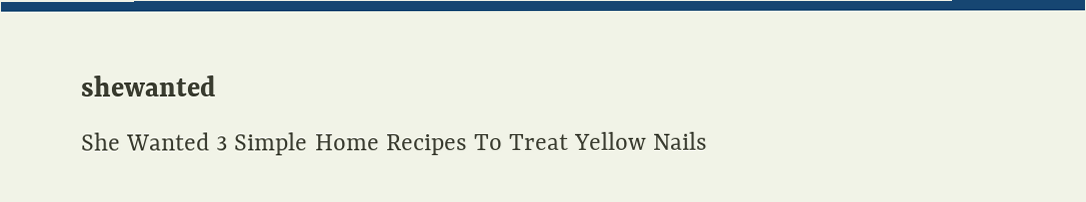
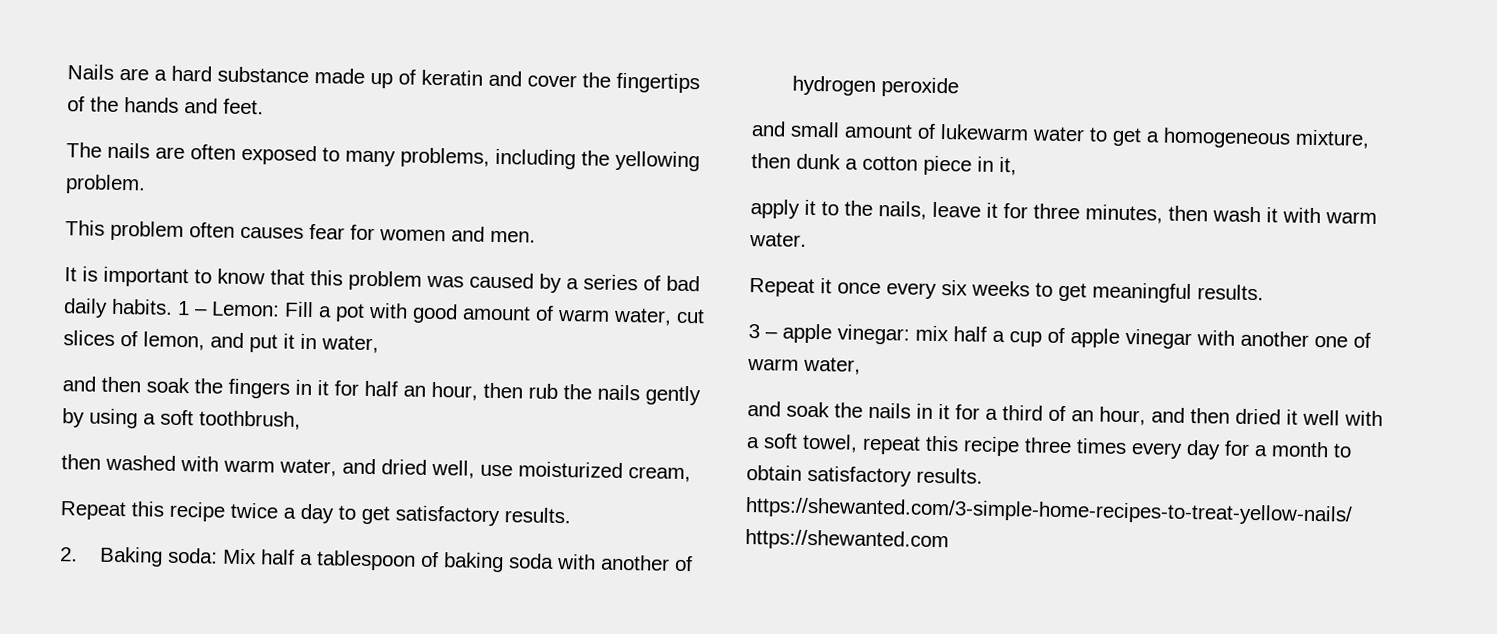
- shewanted
- She Wanted 3 Simple Home Recipes To Treat Yellow Nails
+ Nails are a hard substance made up of keratin and cover the fingertips of the hands and feet.
+ The nails are often exposed to many problems, including the yellowing problem.
+ This problem often causes fear for women and men.
+ It is important to know that this problem was caused by a series of bad daily habits. 1 – Lemon: Fill a pot with good amount of warm water, cut slices of lemon, and put it in water,
+ and then soak the fingers in it for half an hour, then rub the nails gently by using a soft toothbrush,
+ then washed with warm water, and dried well, use moisturized cream,
+ Repeat this recipe twice a day to get satisfactory results.
+ 2. Baking soda: Mix half a tablespoon of baking soda with another of hydrogen peroxide
+ and small amount of lukewarm water to get a homogeneous mixture, then dunk a cotton piece in it,
+ apply it to the nails, leave it for three minutes, then wash it with warm water.
+ Repeat it once every six weeks to get meaningful results.
+ 3 – apple vinegar: mix half a cup of apple vinegar with another one of warm water,
+ and soak the nails in it for a third of an hour, and then dried it well with a soft towel, repeat this recipe three times every day for a month to obtain satisfactory results. https://shewanted.com/3-simple-home-recipes-to-treat-yellow-nails/ https://shewanted.com

